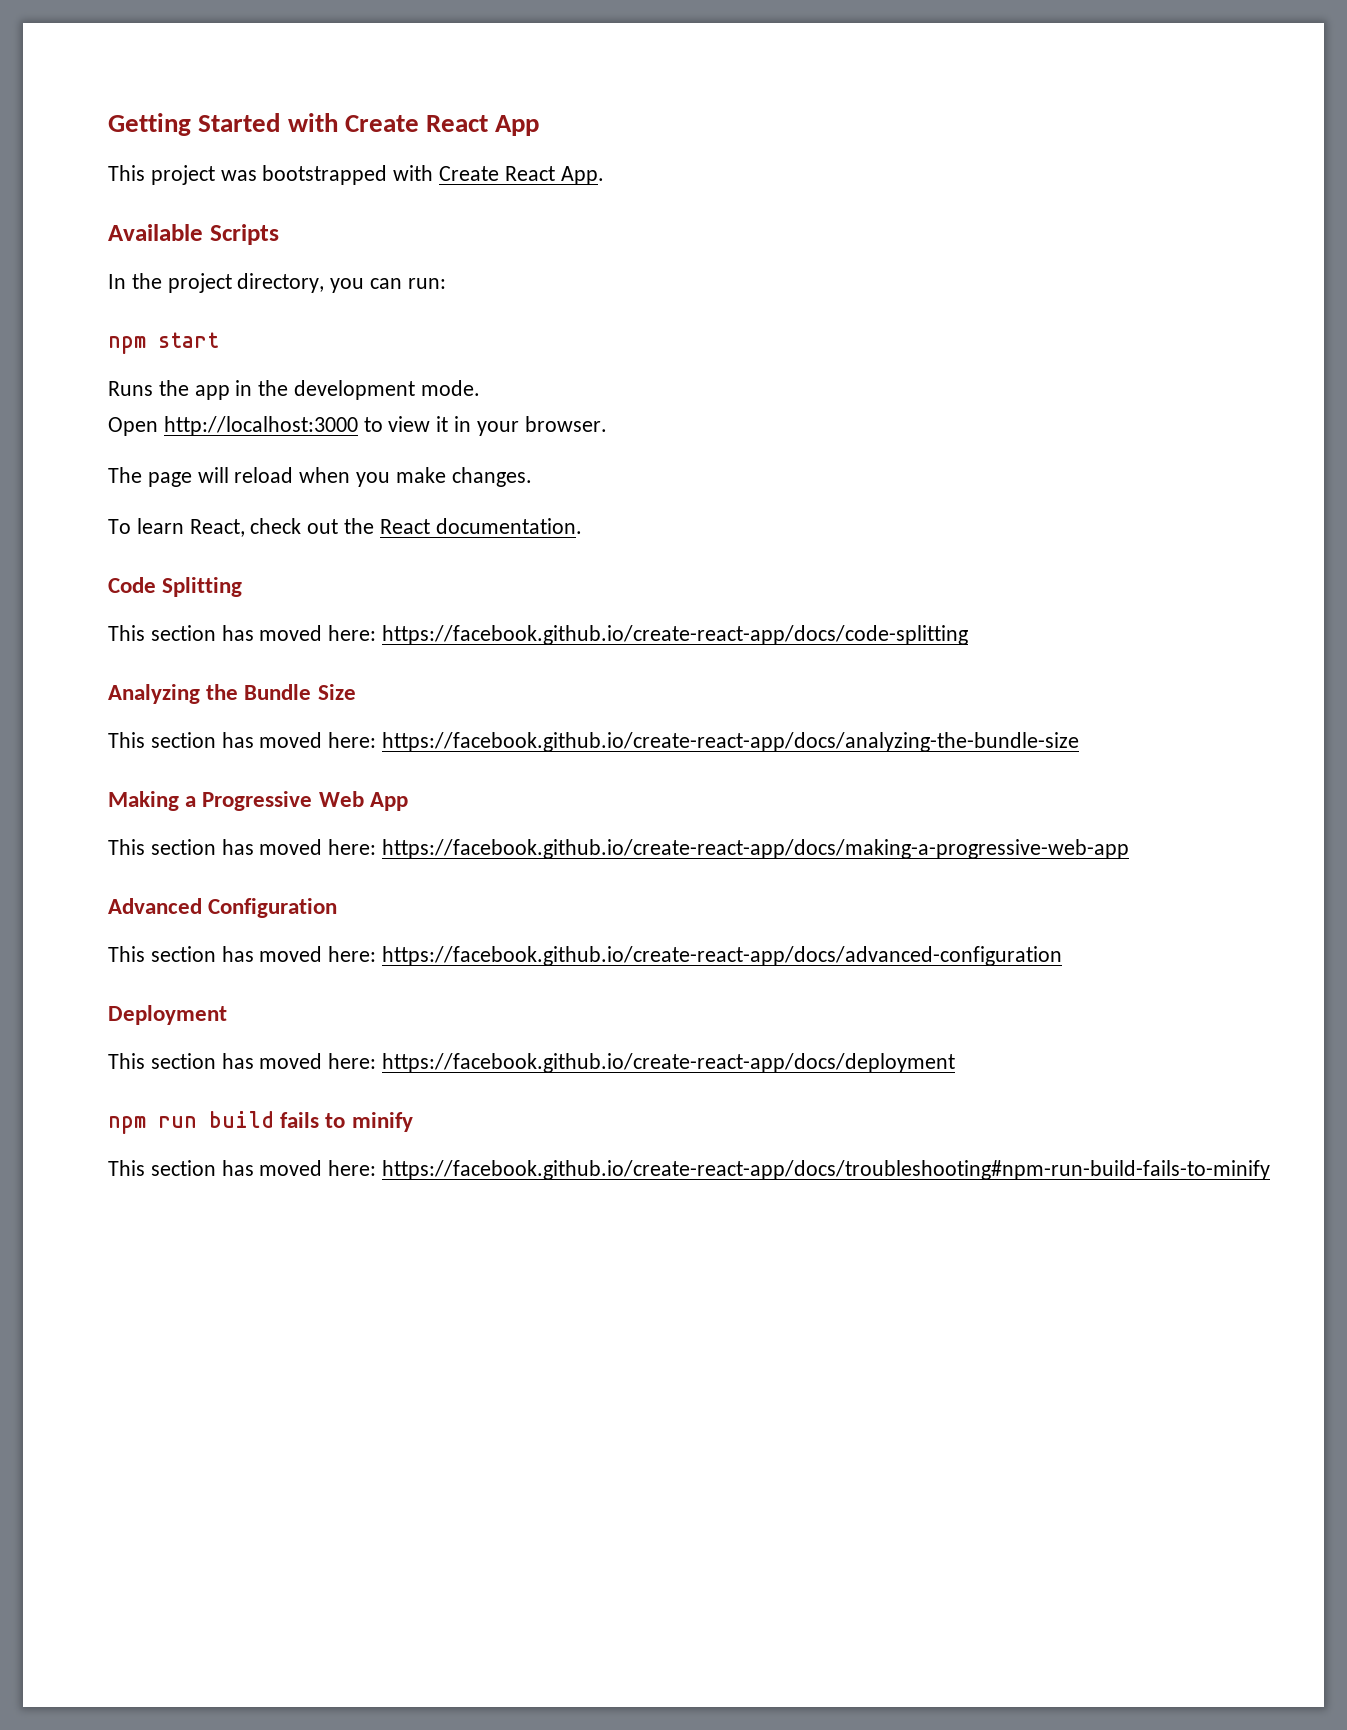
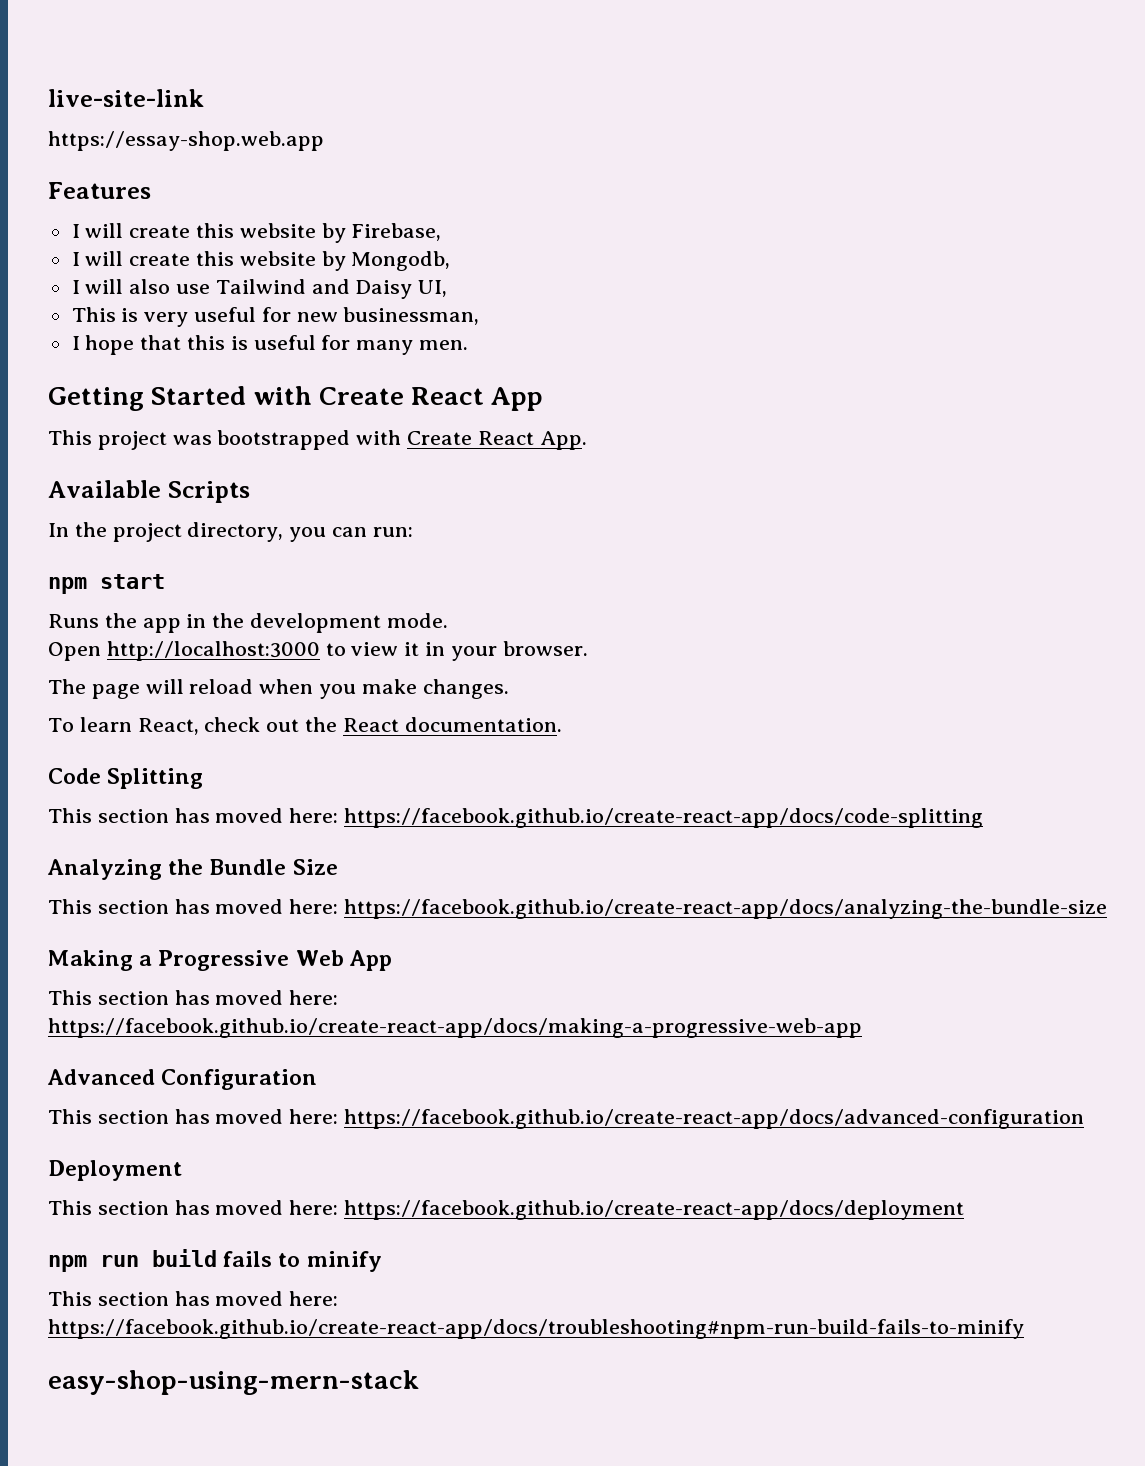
+ live-site-link
+ https://essay-shop.web.app
+ Features
+ I will create this website by Firebase,
+ I will create this website by Mongodb,
+ I will also use Tailwind and Daisy UI,
+ This is very useful for new businessman,
+ I hope that this is useful for many men.
+ easy-shop-using-mern-stack

